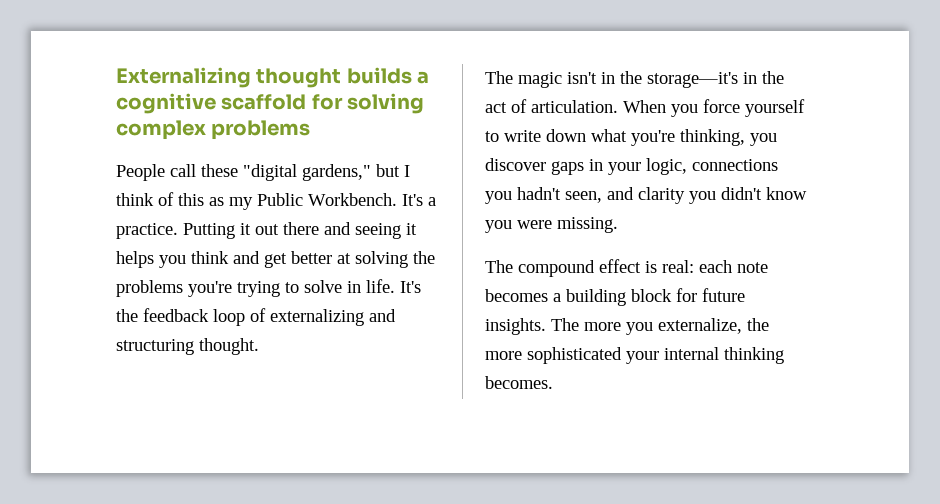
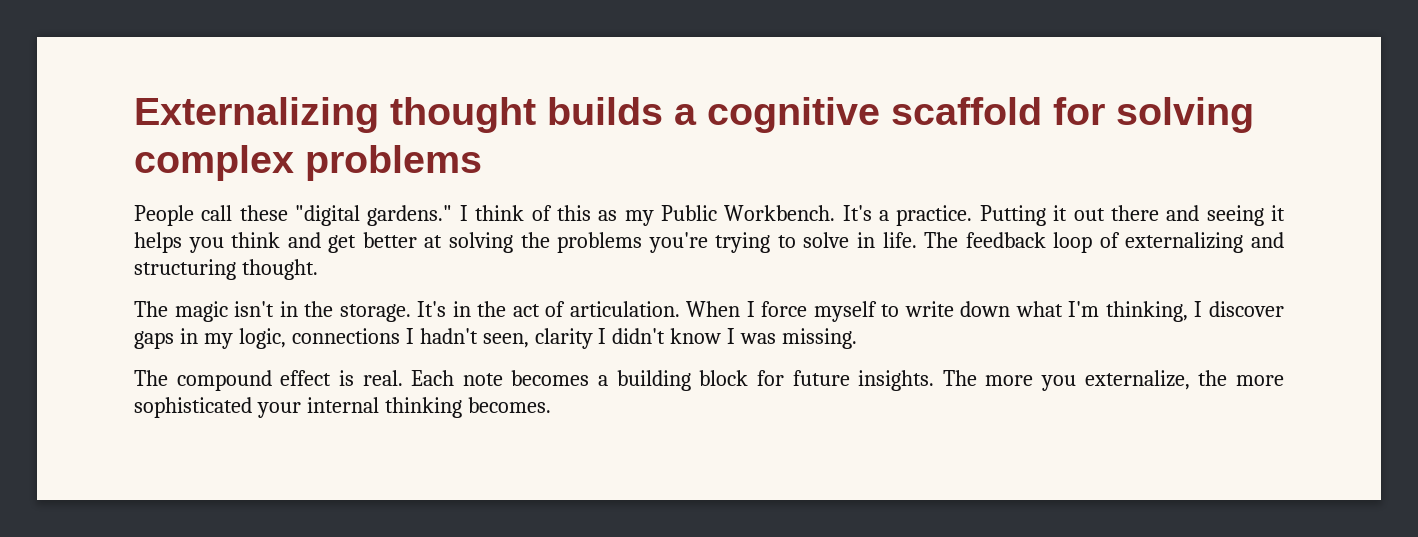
- People call these "digital gardens," but I think of this as my Public Workbench.
+ People call these "digital gardens." I think of this as my Public Workbench.
- It's the feedback loop of externalizing and structuring thought.
+ The feedback loop of externalizing and structuring thought.
- The magic isn't in the storage—it's in the act of articulation.
+ The magic isn't in the storage. It's in the act of articulation.
- When you force yourself to write down what you're thinking, you discover gaps in your logic, connections you hadn't seen, and clarity you didn't know you were missing.
+ When I force myself to write down what I'm thinking, I discover gaps in my logic, connections I hadn't seen, clarity I didn't know I was missing.
- The compound effect is real: each note becomes a building block for future insights.
+ The compound effect is real. Each note becomes a building block for future insights.

